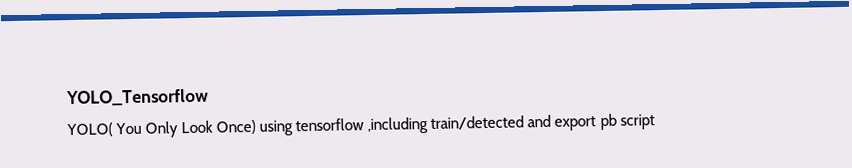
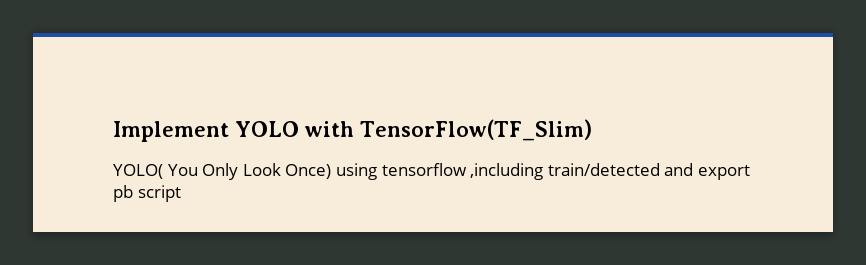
- YOLO_Tensorflow
+ Implement YOLO with TensorFlow(TF_Slim)

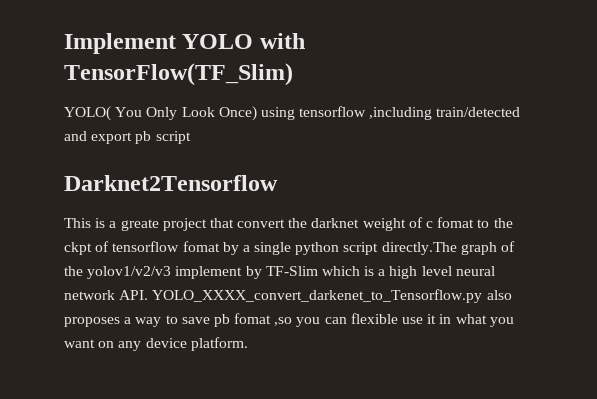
+ Darknet2Tensorflow
+ This is a greate project that convert the darknet weight of c fomat to the ckpt of tensorflow fomat by a single python script directly.The graph of the yolov1/v2/v3 implement by TF-Slim which is a high level neural network API. YOLO_XXXX_convert_darkenet_to_Tensorflow.py also proposes a way to save pb fomat ,so you can flexible use it in what you want on any device platform.

